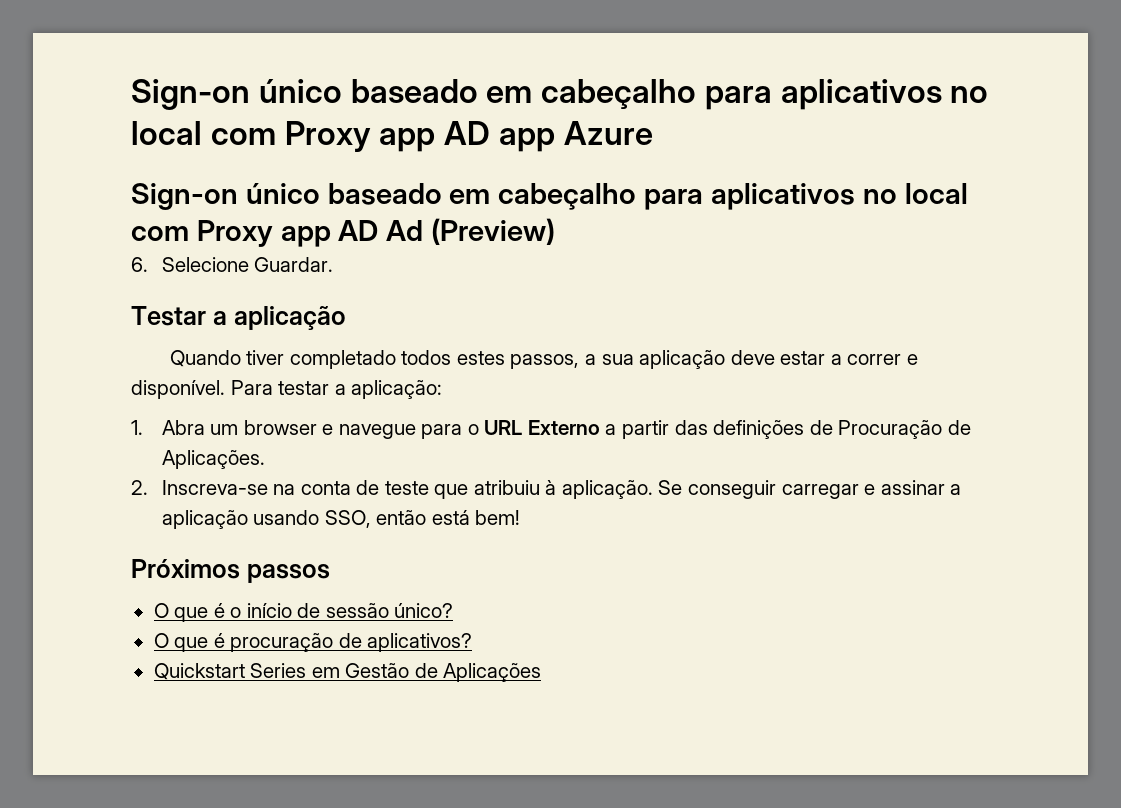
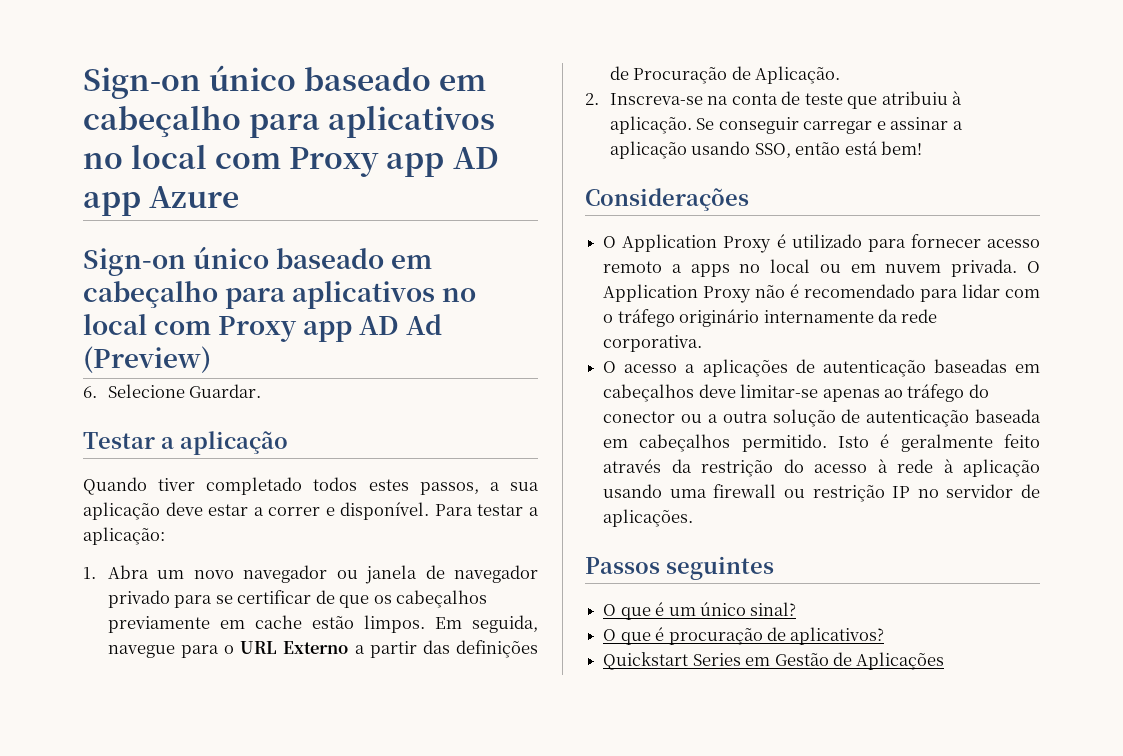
- 1. Abra um browser e navegue para o URL Externo a partir das definições de Procuração de Aplicações.
+ 1. Abra um novo navegador ou janela de navegador privado para se certificar de que os cabeçalhos previamente em cache estão limpos. Em seguida, navegue para o URL Externo a partir das definições de Procuração de Aplicação.
- Próximos passos
- O que é o início de sessão único?
+ Considerações
+ O Application Proxy é utilizado para fornecer acesso remoto a apps no local ou em nuvem privada. O Application Proxy não é recomendado para lidar com o tráfego originário internamente da rede corporativa.
+ O acesso a aplicações de autenticação baseadas em cabeçalhos deve limitar-se apenas ao tráfego do conector ou a outra solução de autenticação baseada em cabeçalhos permitido. Isto é geralmente feito através da restrição do acesso à rede à aplicação usando uma firewall ou restrição IP no servidor de aplicações.
+ Passos seguintes
+ O que é um único sinal?

